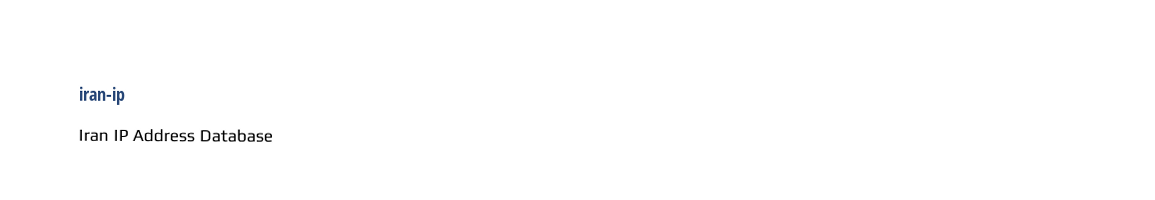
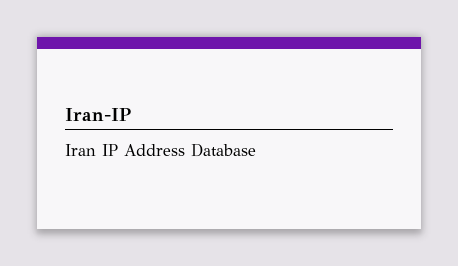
- iran-ip
+ Iran-IP

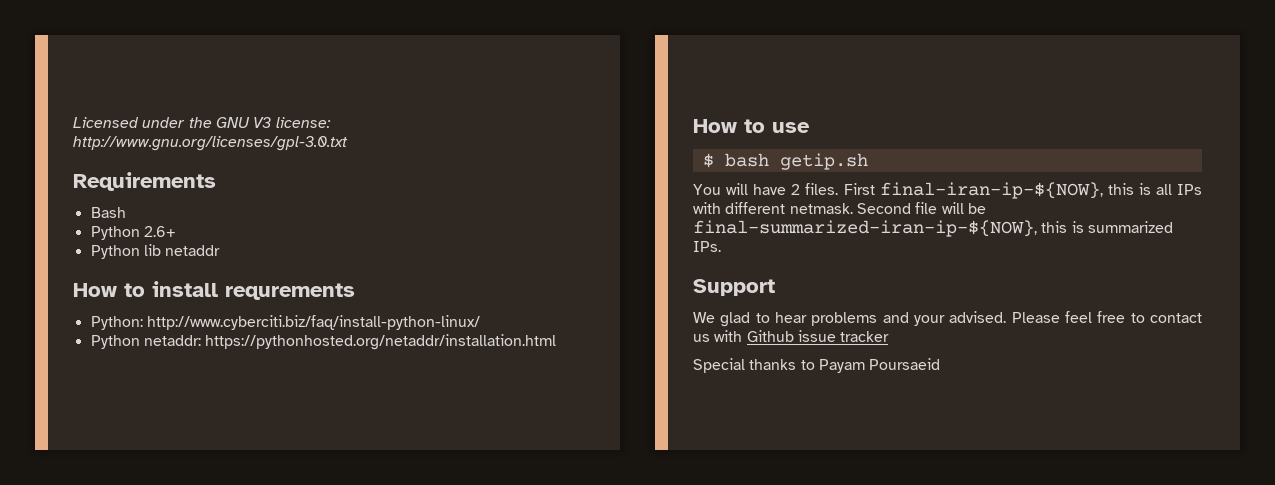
- Iran-IP
- Iran IP Address Database
+ Licensed under the GNU V3 license: http://www.gnu.org/licenses/gpl-3.0.txt
+ Requirements
+ Bash
+ Python 2.6+
+ Python lib netaddr
+ How to install requrements
+ Python: http://www.cyberciti.biz/faq/install-python-linux/
+ Python netaddr: https://pythonhosted.org/netaddr/installation.html
+ How to use
+ $ bash getip.sh
+ You will have 2 files. First final-iran-ip-${NOW}, this is all IPs with different netmask. Second file will be final-summarized-iran-ip-${NOW}, this is summarized IPs.
+ Support
+ We glad to hear problems and your advised. Please feel free to contact us with Github issue tracker
+ Special thanks to Payam Poursaeid

